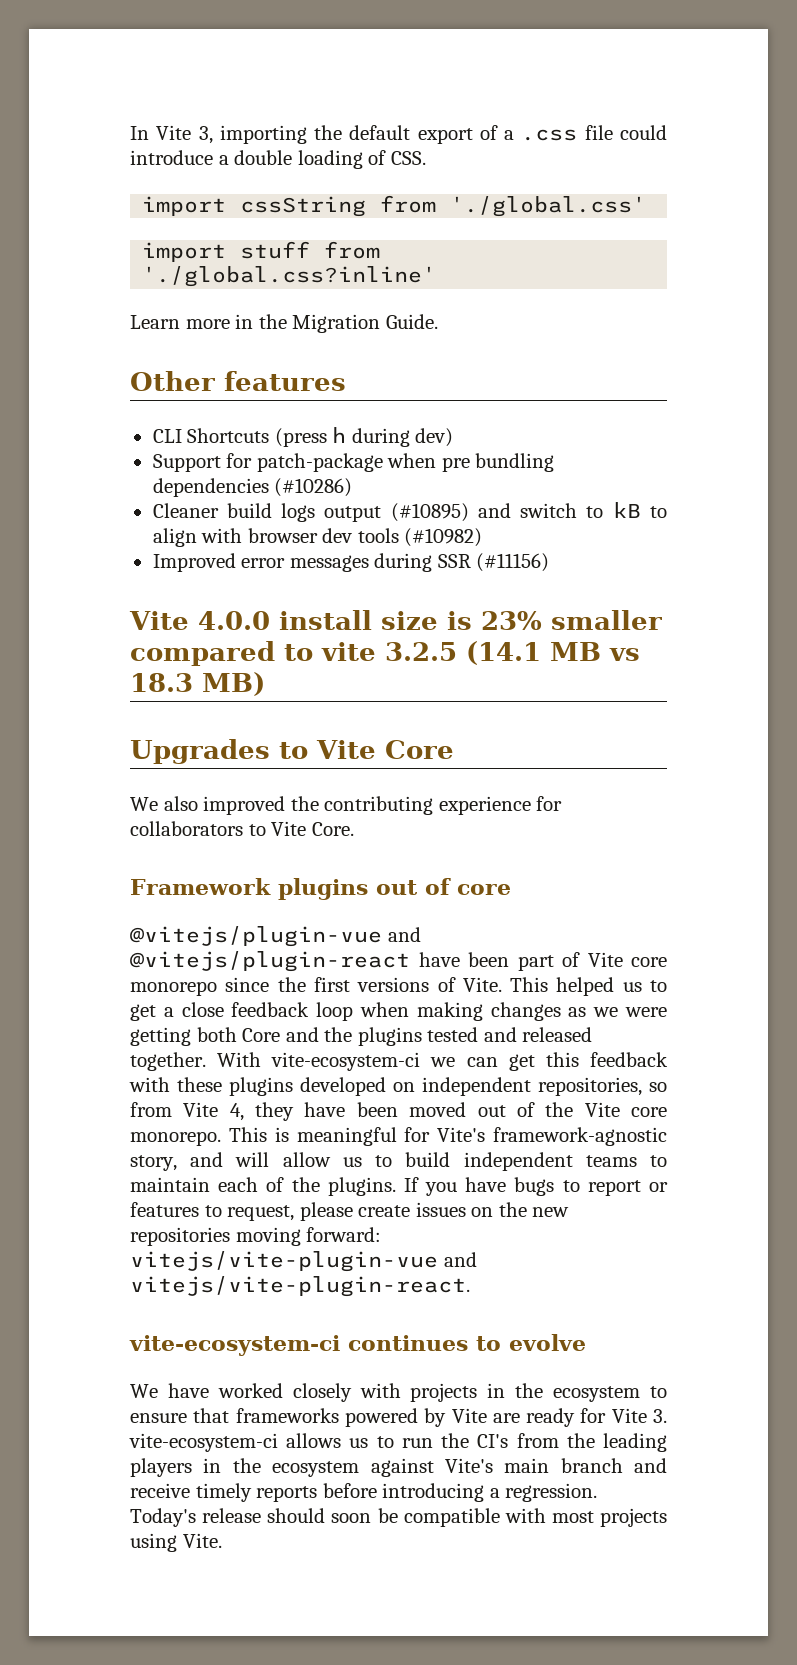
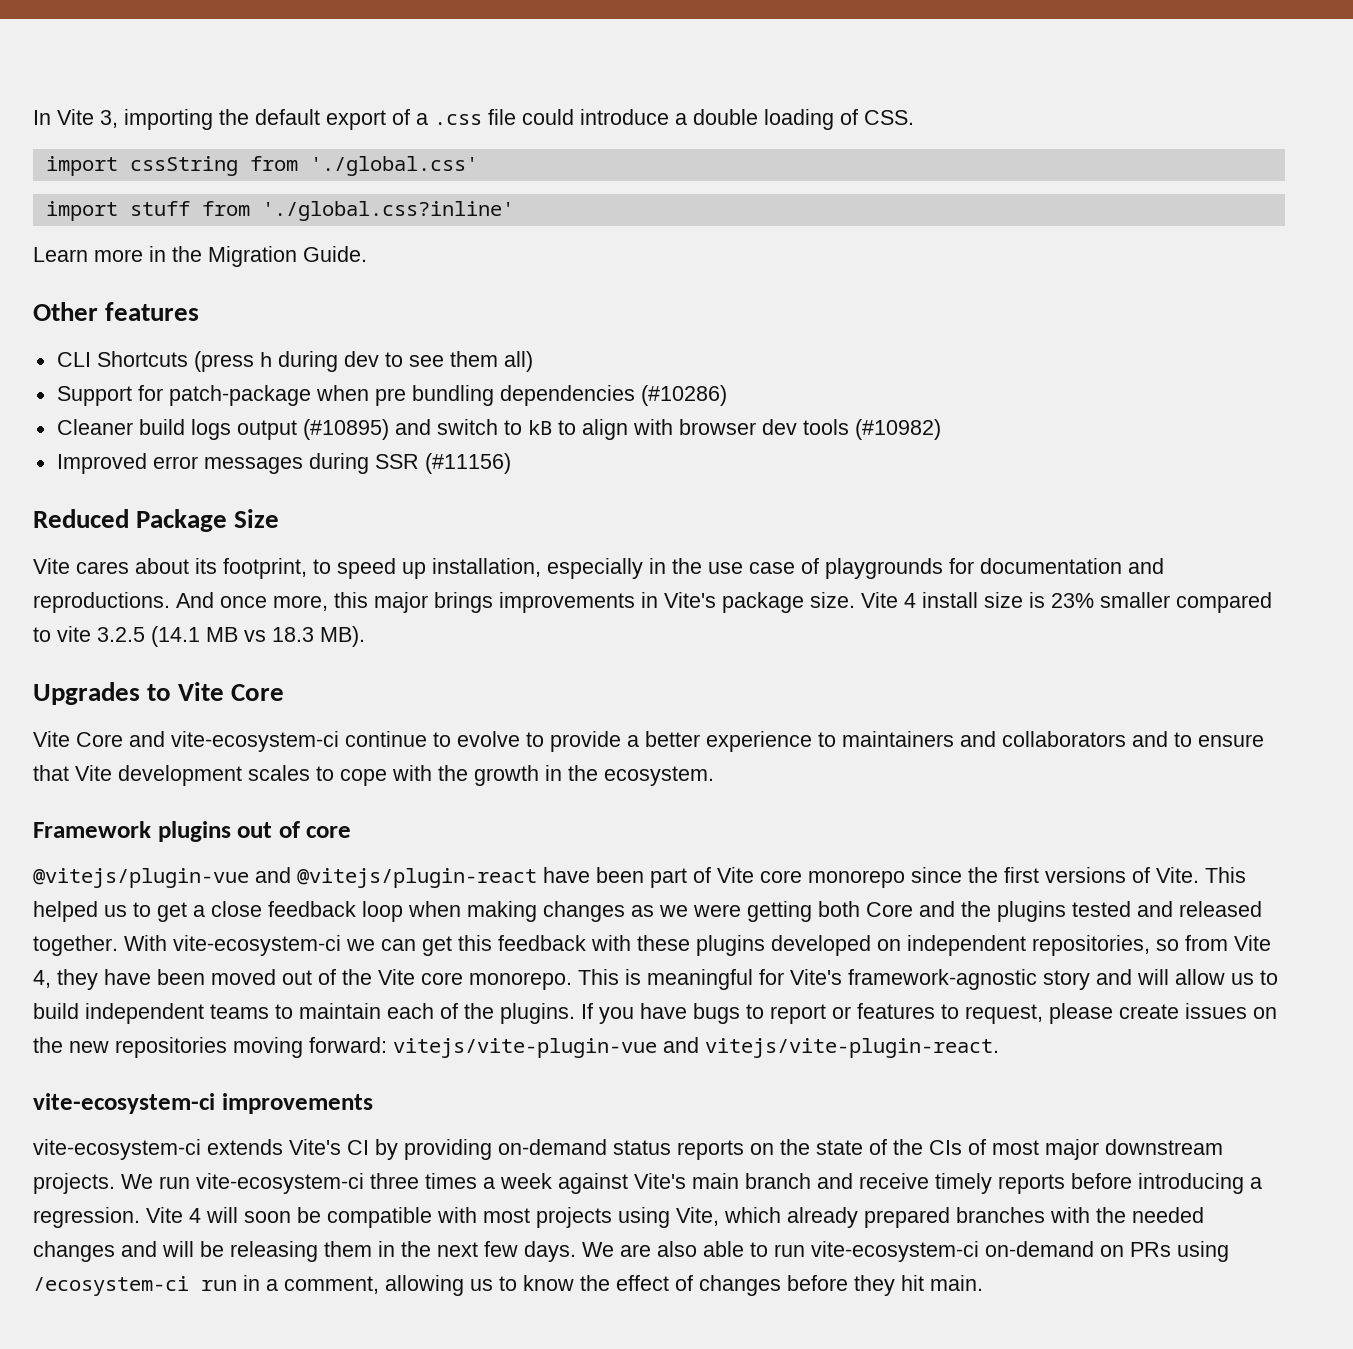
- CLI Shortcuts (press h during dev)
+ CLI Shortcuts (press h during dev to see them all)
- Vite 4.0.0 install size is 23% smaller compared to vite 3.2.5 (14.1 MB vs 18.3 MB)
+ Reduced Package Size
+ Vite cares about its footprint, to speed up installation, especially in the use case of playgrounds for documentation and reproductions. And once more, this major brings improvements in Vite's package size. Vite 4 install size is 23% smaller compared to vite 3.2.5 (14.1 MB vs 18.3 MB).
- We also improved the contributing experience for collaborators to Vite Core.
+ Vite Core and vite-ecosystem-ci continue to evolve to provide a better experience to maintainers and collaborators and to ensure that Vite development scales to cope with the growth in the ecosystem.
- This is meaningful for Vite's framework-agnostic story, and will allow us to build independent teams to maintain each of the plugins.
+ This is meaningful for Vite's framework-agnostic story and will allow us to build independent teams to maintain each of the plugins.
- vite-ecosystem-ci continues to evolve
- We have worked closely with projects in the ecosystem to ensure that frameworks powered by Vite are ready for Vite 3. vite-ecosystem-ci allows us to run the CI's from the leading players in the ecosystem against Vite's main branch and receive timely reports before introducing a regression.
+ vite-ecosystem-ci improvements
+ vite-ecosystem-ci extends Vite's CI by providing on-demand status reports on the state of the CIs of most major downstream projects. We run vite-ecosystem-ci three times a week against Vite's main branch and receive timely reports before introducing a regression.
- Today's release should soon be compatible with most projects using Vite.
+ Vite 4 will soon be compatible with most projects using Vite, which already prepared branches with the needed changes and will be releasing them in the next few days. We are also able to run vite-ecosystem-ci on-demand on PRs using /ecosystem-ci run in a comment, allowing us to know the effect of changes before they hit main.

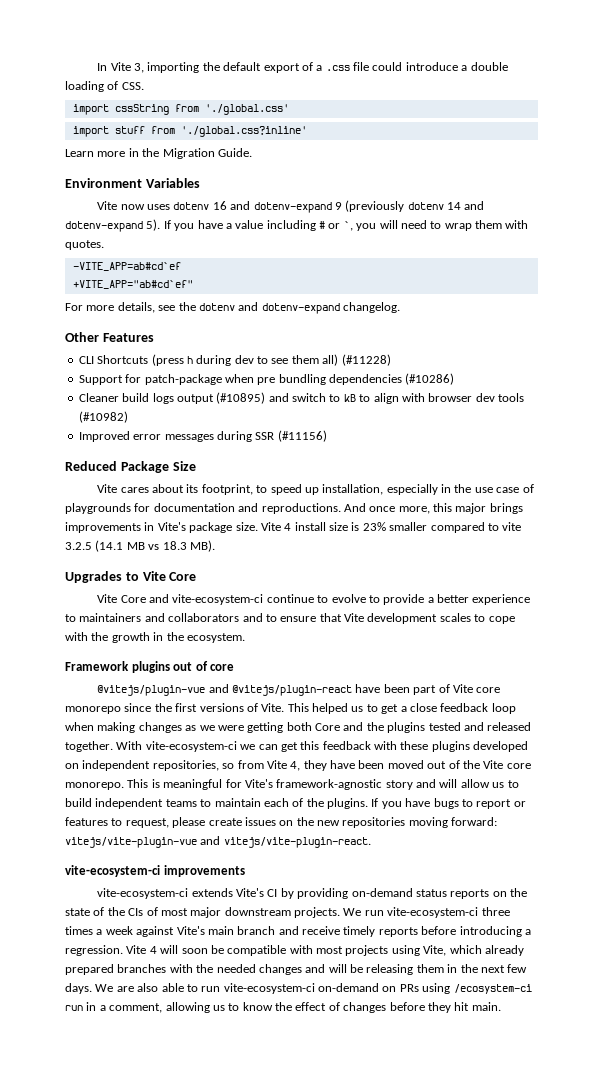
+ Environment Variables
+ Vite now uses dotenv 16 and dotenv-expand 9 (previously dotenv 14 and dotenv-expand 5). If you have a value including # or `, you will need to wrap them with quotes.
+ -VITE_APP=ab#cd`ef
+ +VITE_APP="ab#cd`ef"
+ For more details, see the dotenv and dotenv-expand changelog.
- Other features
+ Other Features
- CLI Shortcuts (press h during dev to see them all)
+ CLI Shortcuts (press h during dev to see them all) (#11228)

